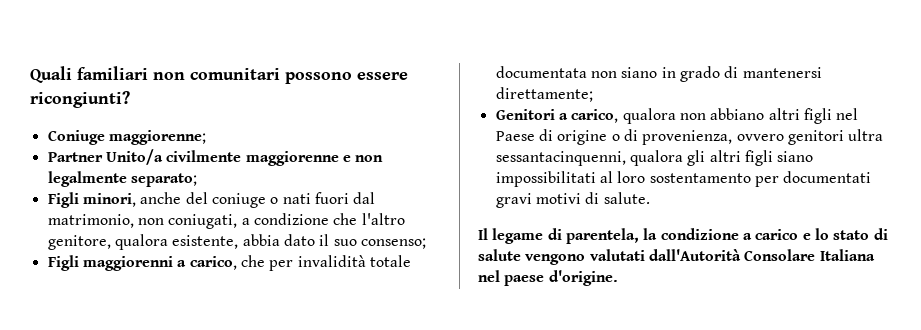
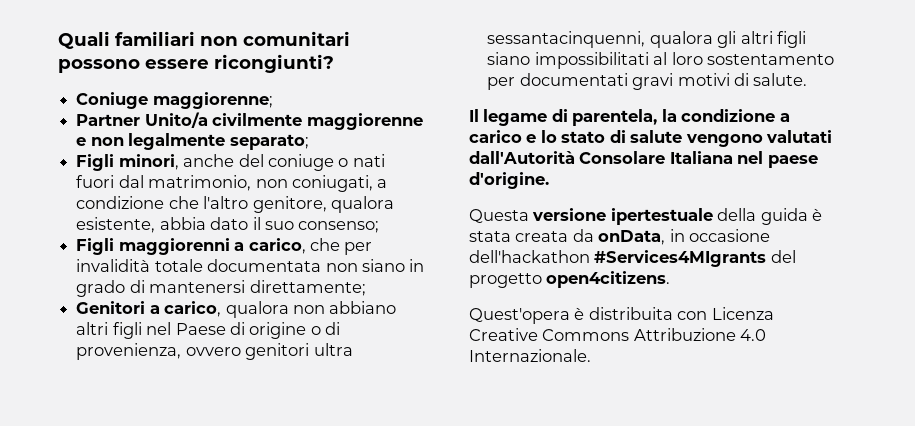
+ Questa versione ipertestuale della guida è stata creata da onData, in occasione dell'hackathon #Services4MIgrants del progetto open4citizens.
+ Quest'opera è distribuita con Licenza Creative Commons Attribuzione 4.0 Internazionale.

